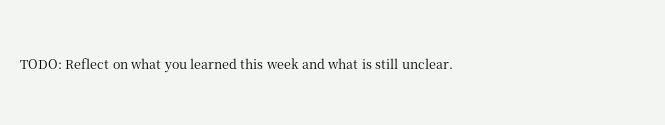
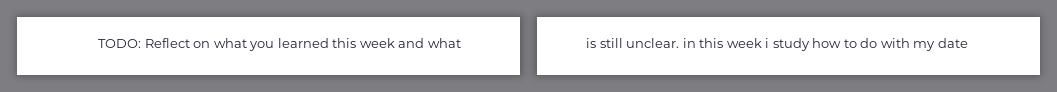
- TODO: Reflect on what you learned this week and what is still unclear.
+ TODO: Reflect on what you learned this week and what is still unclear. in this week i study how to do with my date

